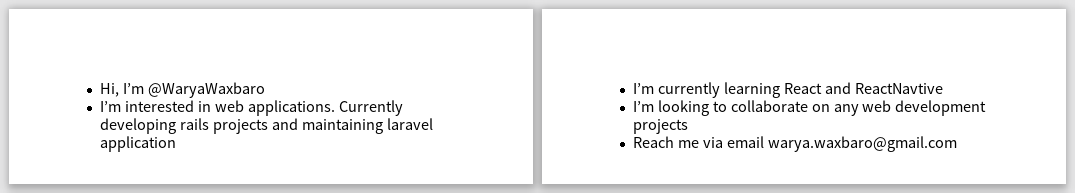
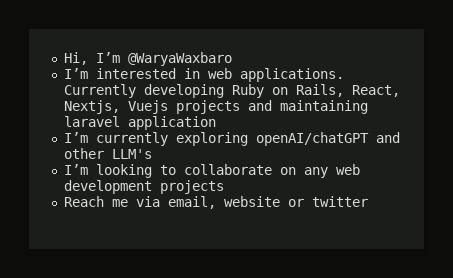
- Currently developing rails projects and maintaining laravel application
+ Currently developing Ruby on Rails, React, Nextjs, Vuejs projects and maintaining laravel application
- I’m currently learning React and ReactNavtive
+ I’m currently exploring openAI/chatGPT and other LLM's
- Reach me via email warya.waxbaro@gmail.com
+ Reach me via email, website or twitter

